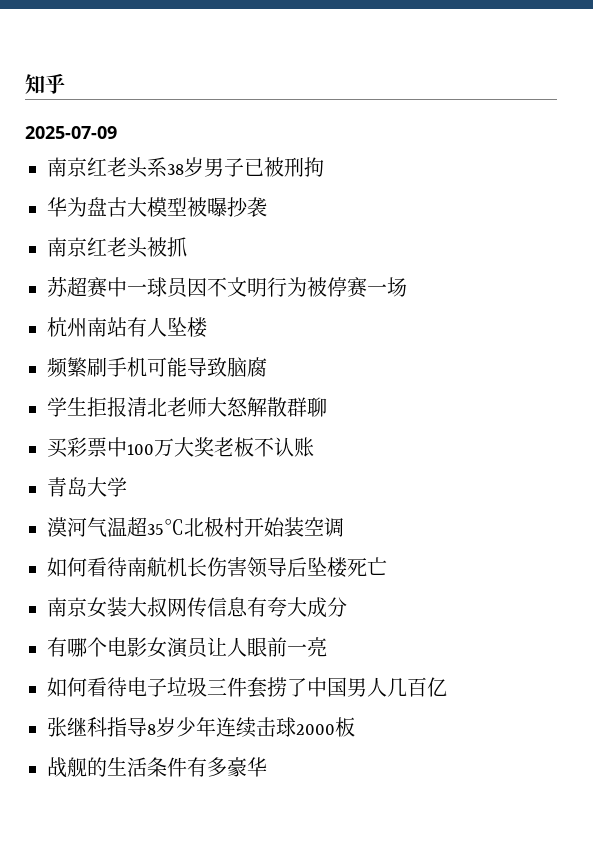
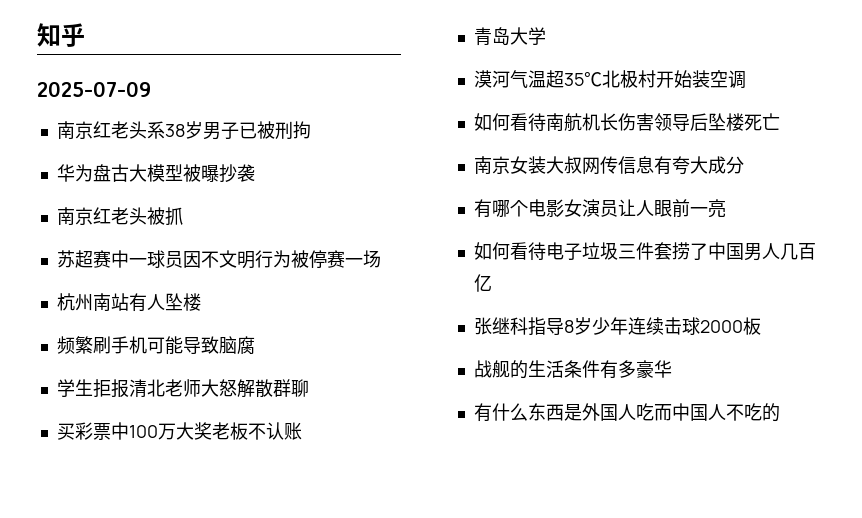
+ 有什么东西是外国人吃而中国人不吃的

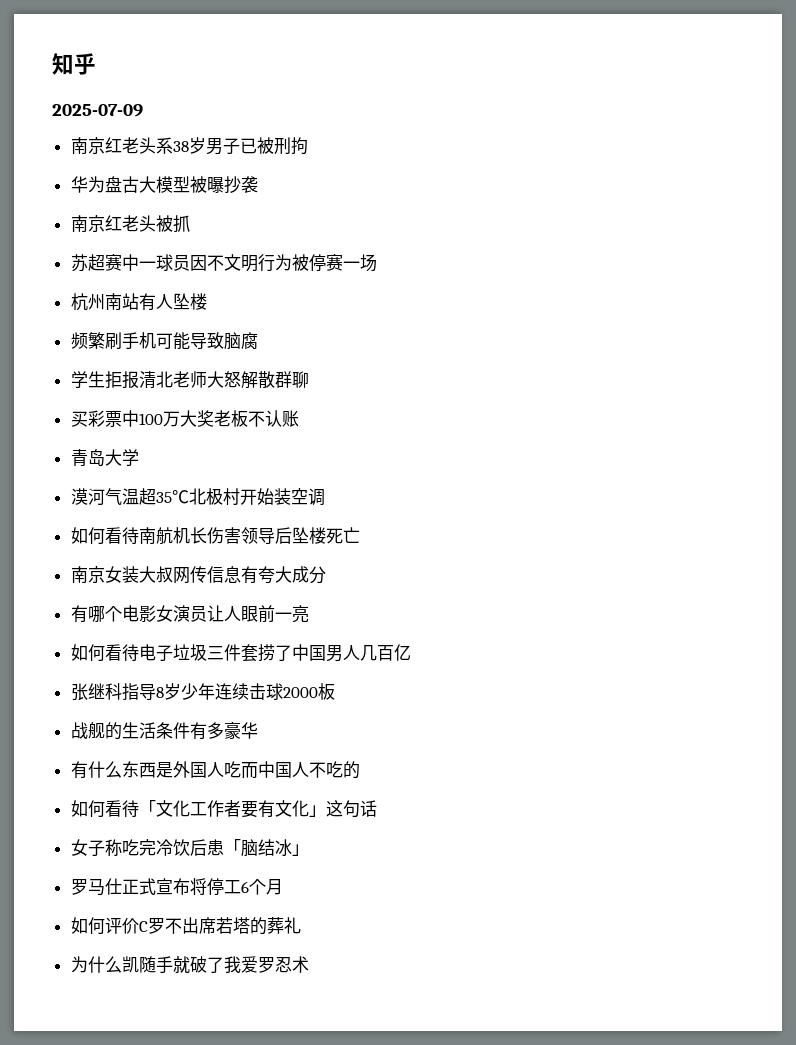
+ 如何看待「文化工作者要有文化」这句话
+ 女子称吃完冷饮后患「脑结冰」
+ 罗马仕正式宣布将停工6个月
+ 如何评价C罗不出席若塔的葬礼
+ 为什么凯随手就破了我爱罗忍术

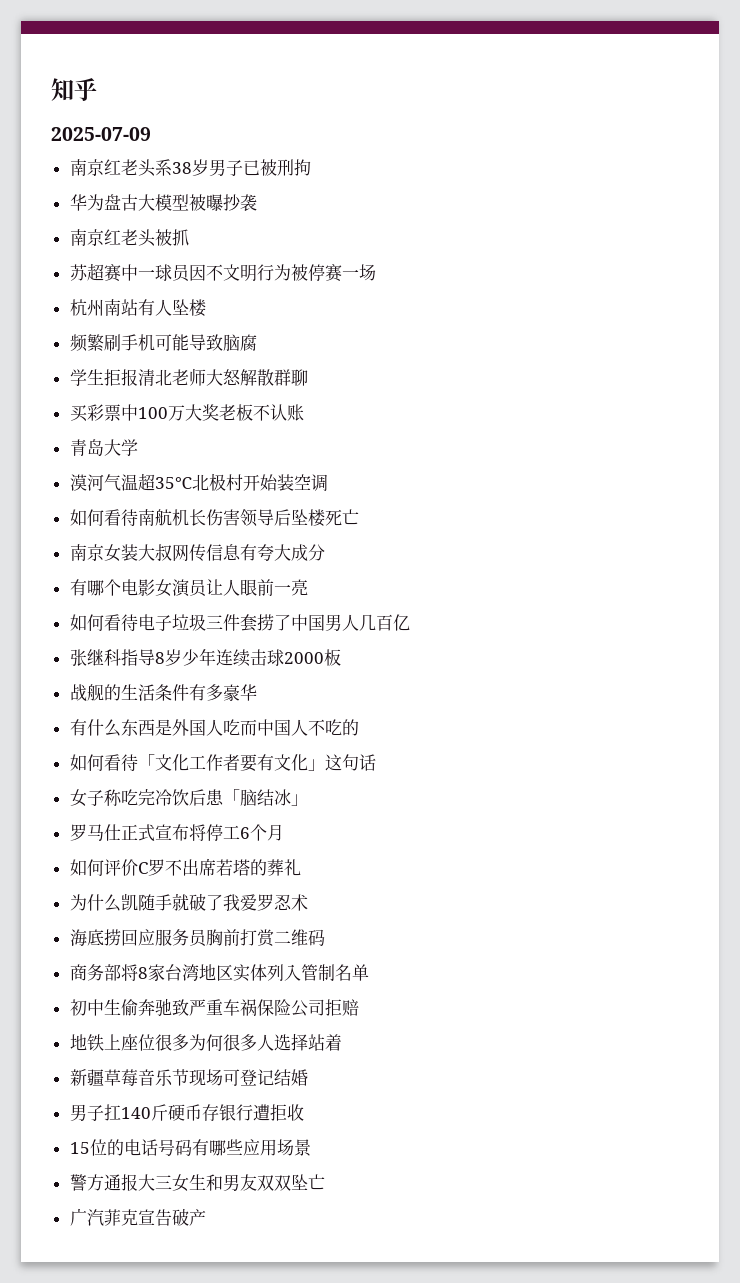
+ 海底捞回应服务员胸前打赏二维码
+ 商务部将8家台湾地区实体列入管制名单
+ 初中生偷奔驰致严重车祸保险公司拒赔
+ 地铁上座位很多为何很多人选择站着
+ 新疆草莓音乐节现场可登记结婚
+ 男子扛140斤硬币存银行遭拒收
+ 15位的电话号码有哪些应用场景
+ 警方通报大三女生和男友双双坠亡
+ 广汽菲克宣告破产

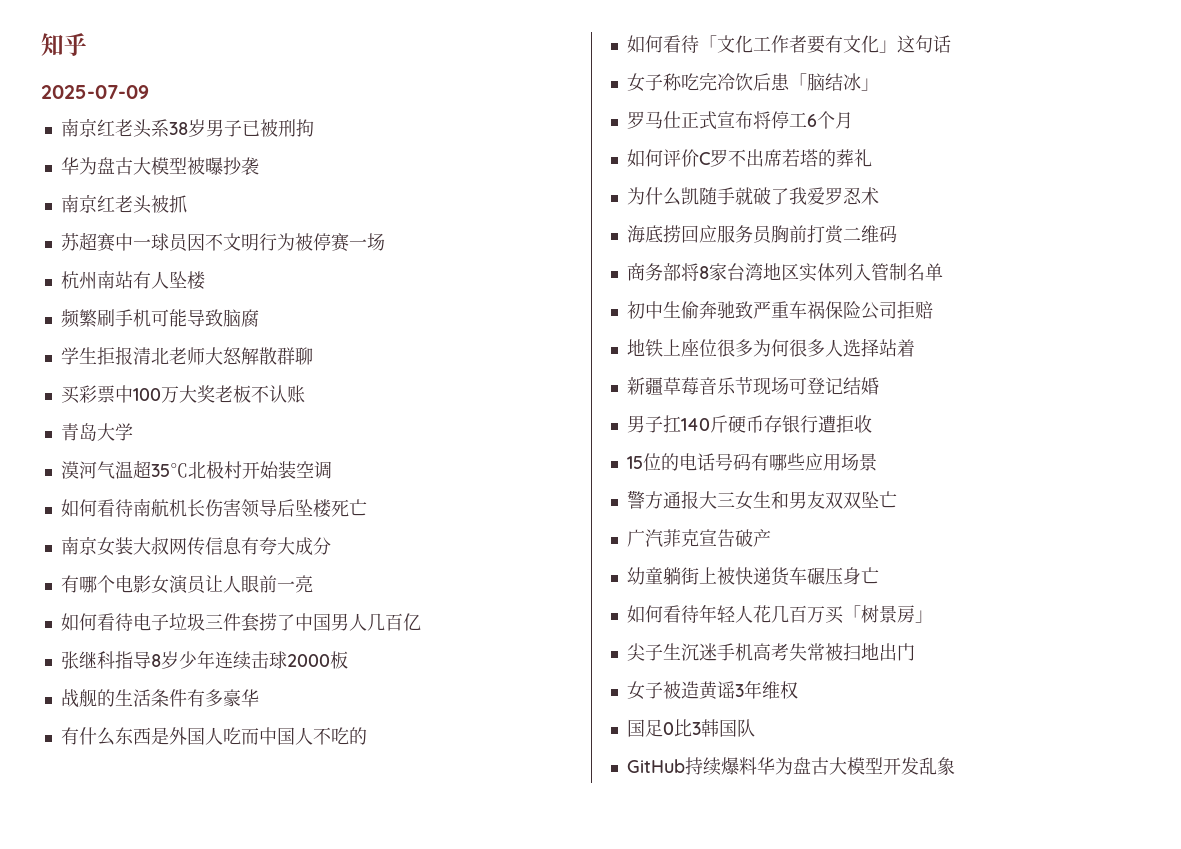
+ 幼童躺街上被快递货车碾压身亡
+ 如何看待年轻人花几百万买「树景房」
+ 尖子生沉迷手机高考失常被扫地出门
+ 女子被造黄谣3年维权
+ 国足0比3韩国队
+ GitHub持续爆料华为盘古大模型开发乱象

